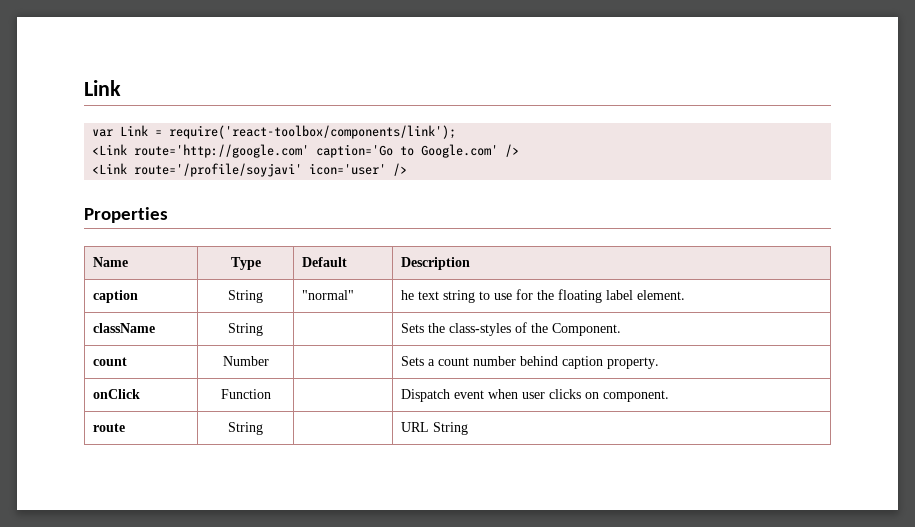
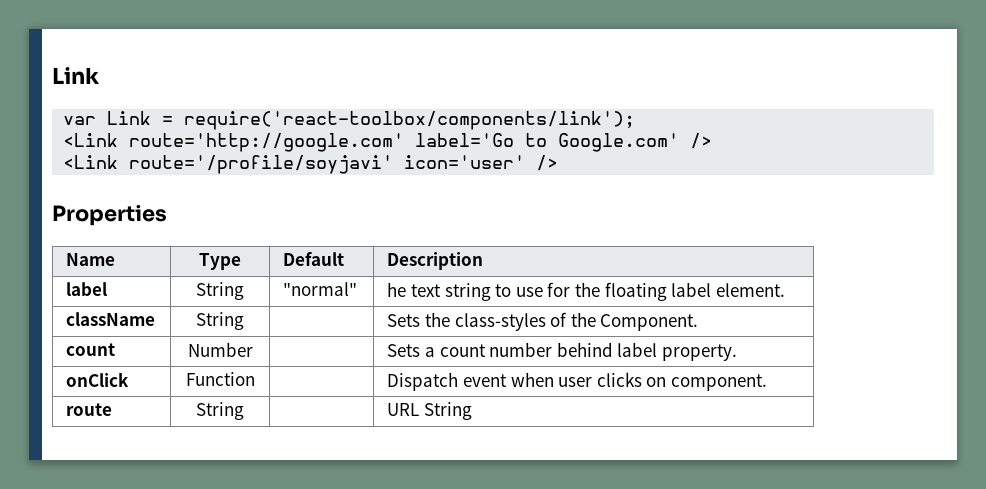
- <Link route='http://google.com' caption='Go to Google.com' />
+ <Link route='http://google.com' label='Go to Google.com' />
- caption | String | "normal" | he text string to use for the floating label element.
+ label | String | "normal" | he text string to use for the floating label element.
- count | Number | | Sets a count number behind caption property.
+ count | Number | | Sets a count number behind label property.

